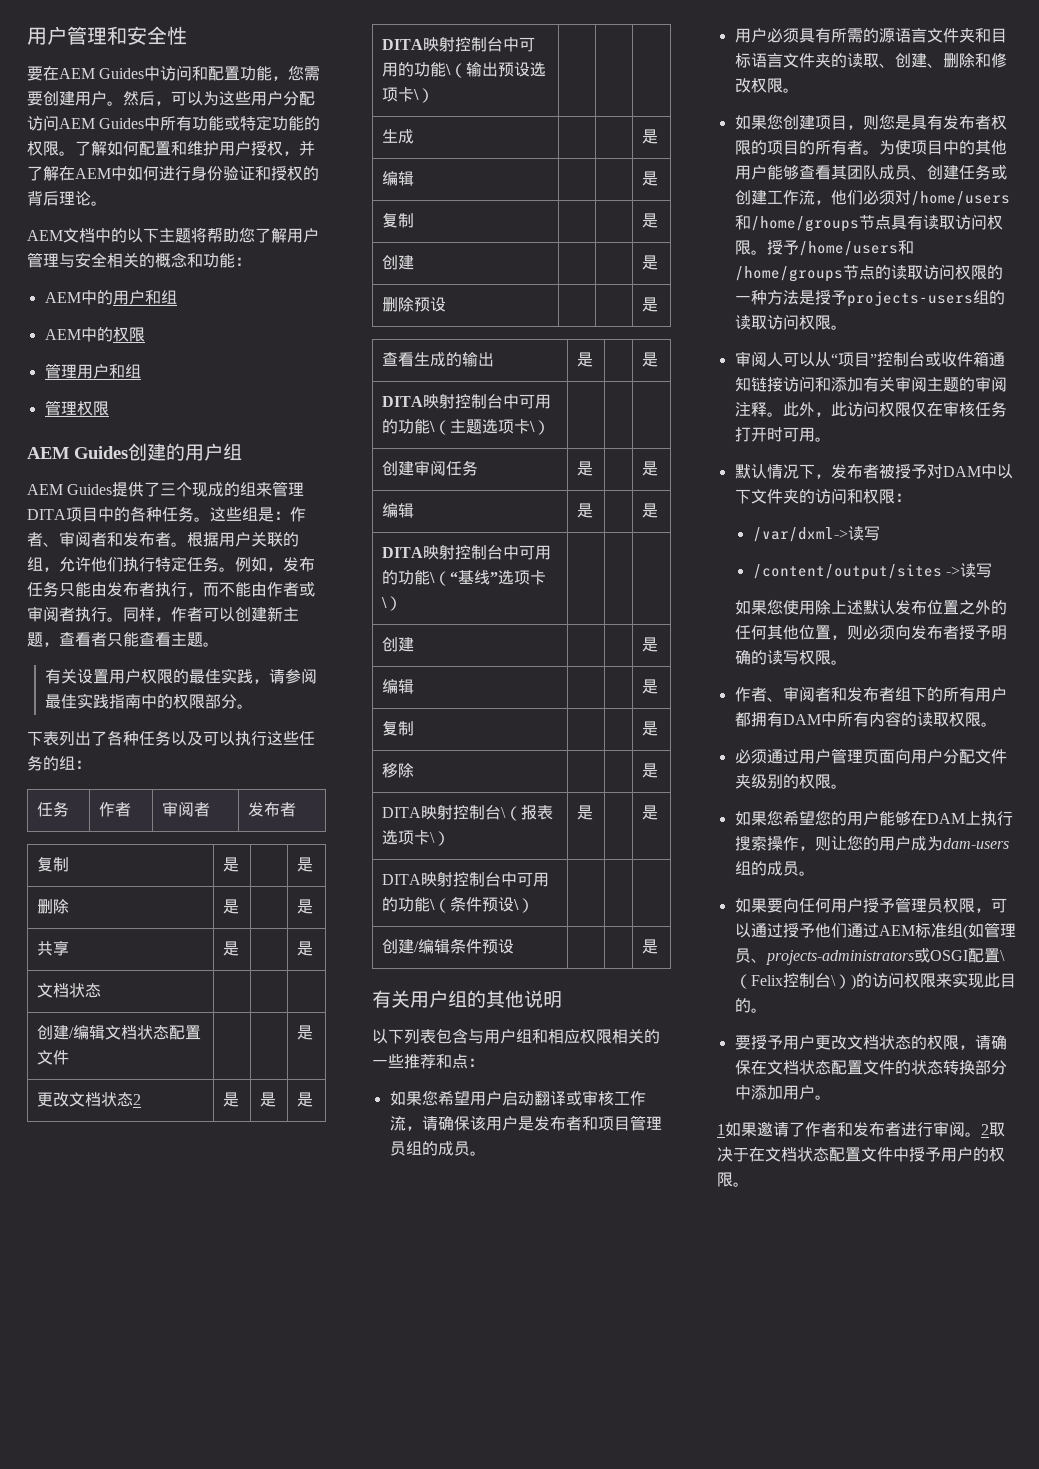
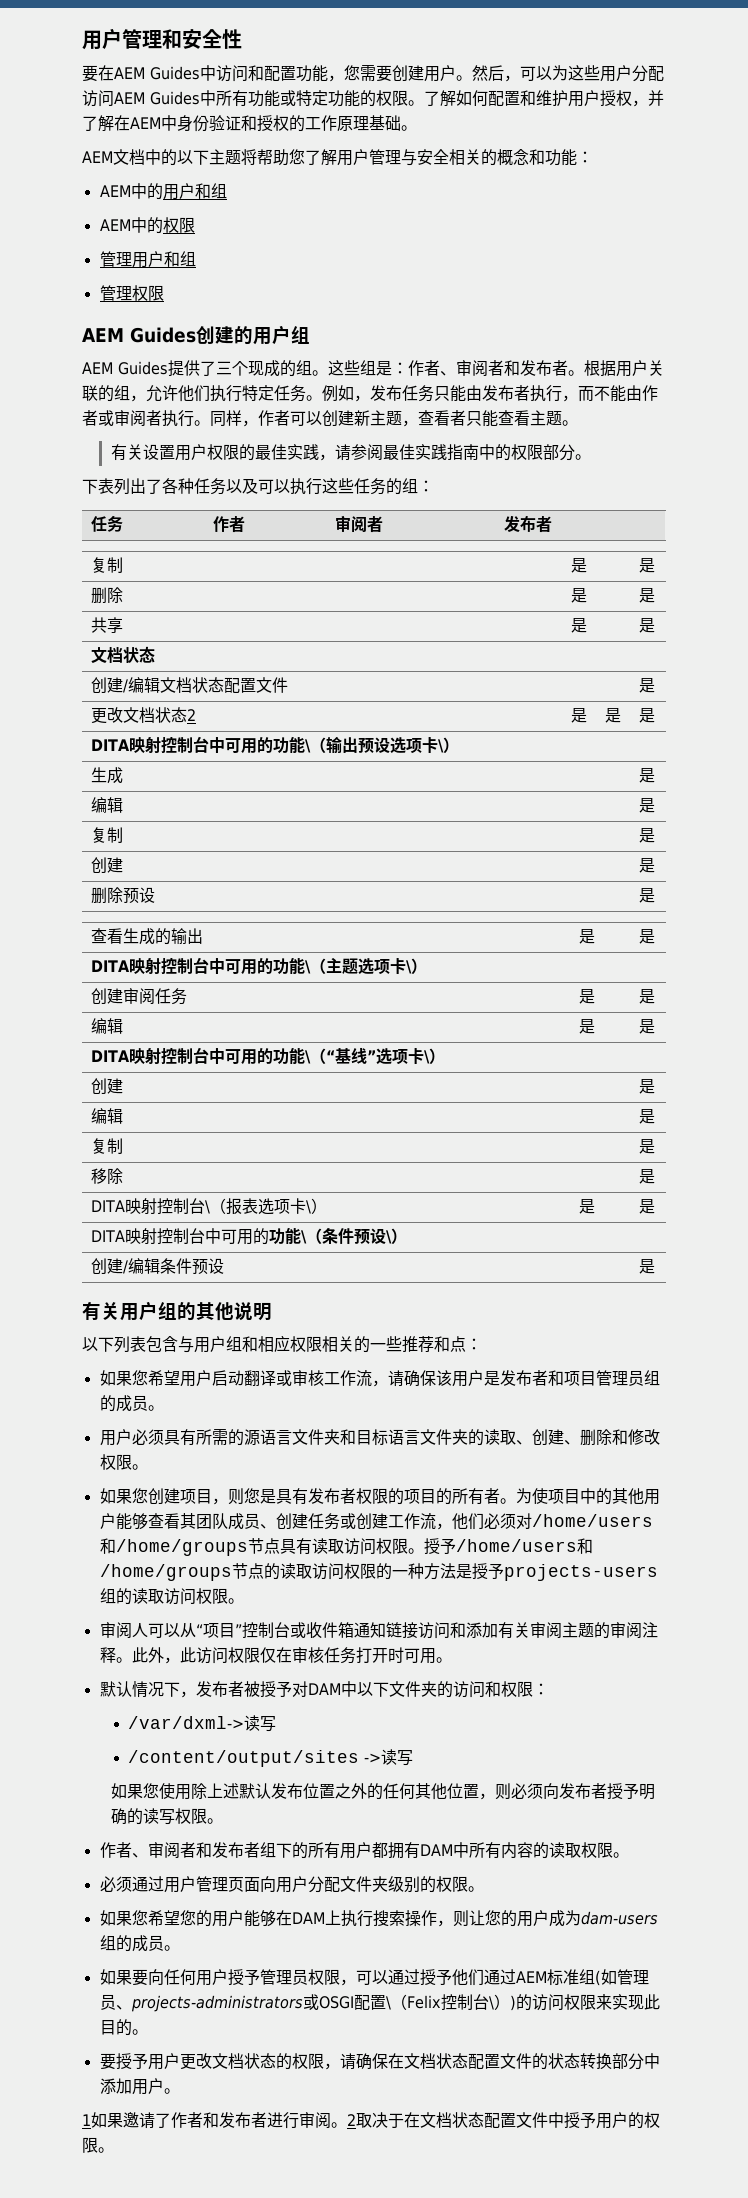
- 了解如何配置和维护用户授权，并了解在AEM中如何进行身份验证和授权的背后理论。
+ 了解如何配置和维护用户授权，并了解在AEM中身份验证和授权的工作原理基础。
- AEM Guides提供了三个现成的组来管理DITA项目中的各种任务。
+ AEM Guides提供了三个现成的组。

